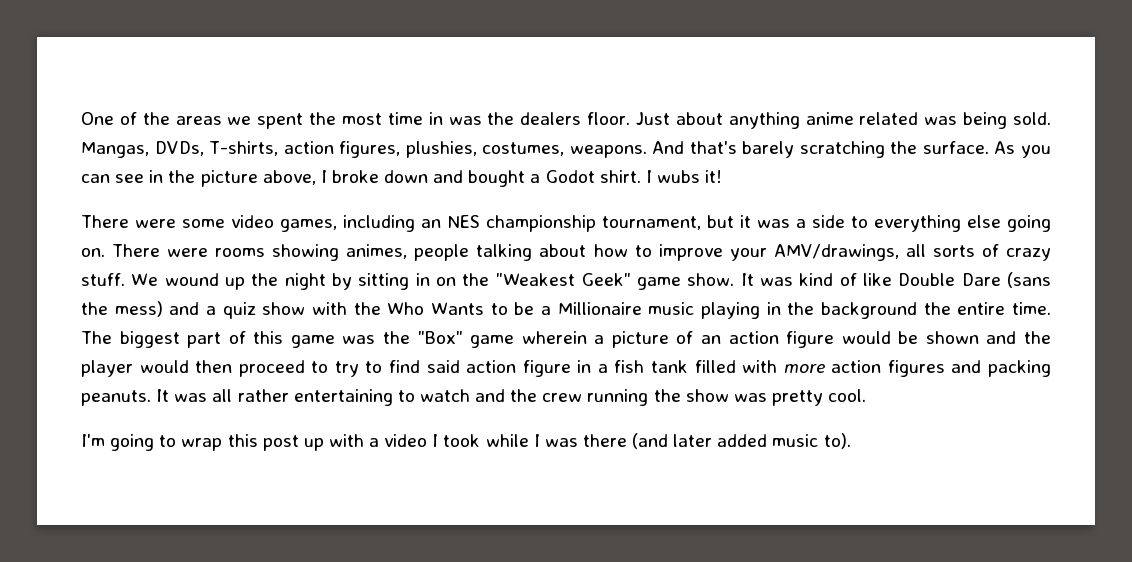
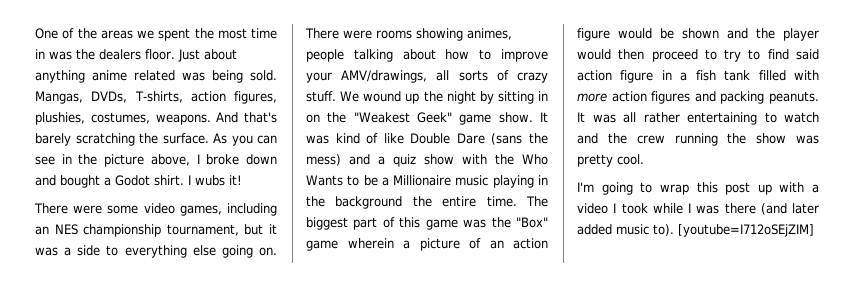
+ [youtube=I712oSEjZIM]

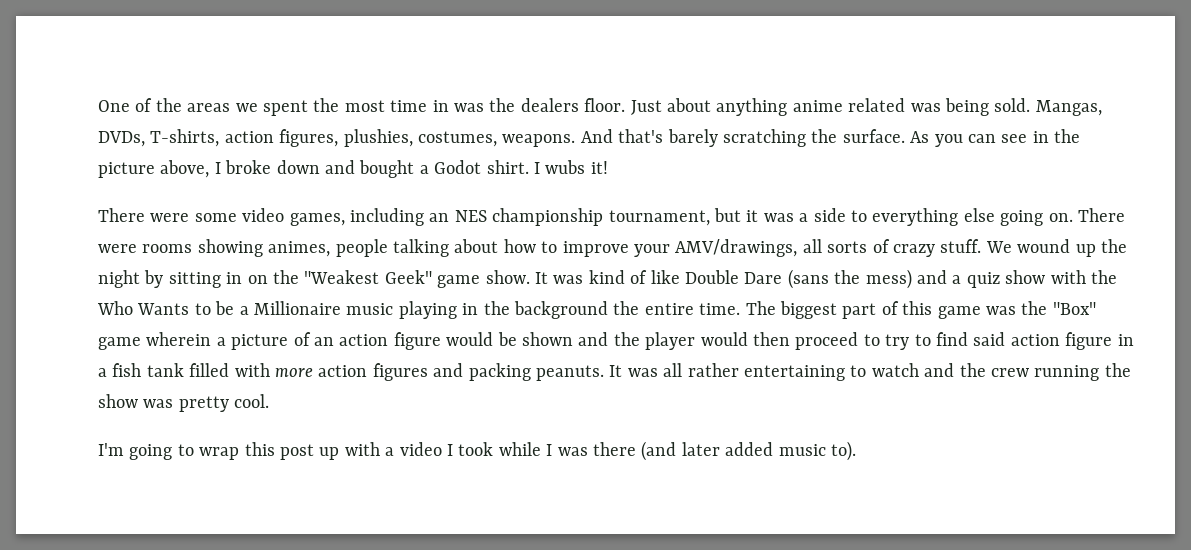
- [youtube=I712oSEjZIM]

